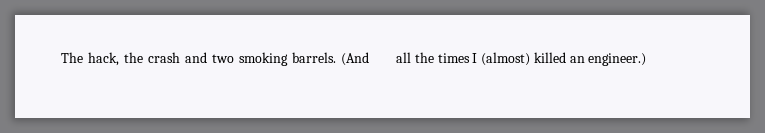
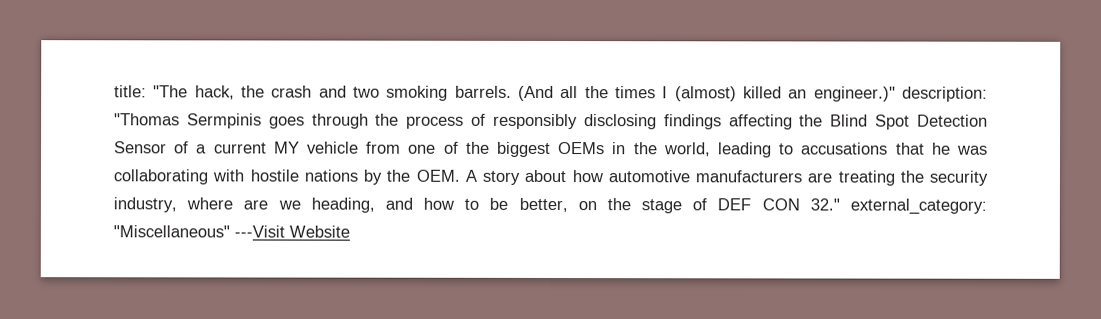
- The hack, the crash and two smoking barrels.
+ title: "The hack, the crash and two smoking barrels.
- (And all the times I (almost) killed an engineer.)
+ (And all the times I (almost) killed an engineer.)" description: "Thomas Sermpinis goes through the process of responsibly disclosing findings affecting the Blind Spot Detection Sensor of a current MY vehicle from one of the biggest OEMs in the world, leading to accusations that he was collaborating with hostile nations by the OEM. A story about how automotive manufacturers are treating the security industry, where are we heading, and how to be better, on the stage of DEF CON 32." external_category: "Miscellaneous" ---Visit Website

